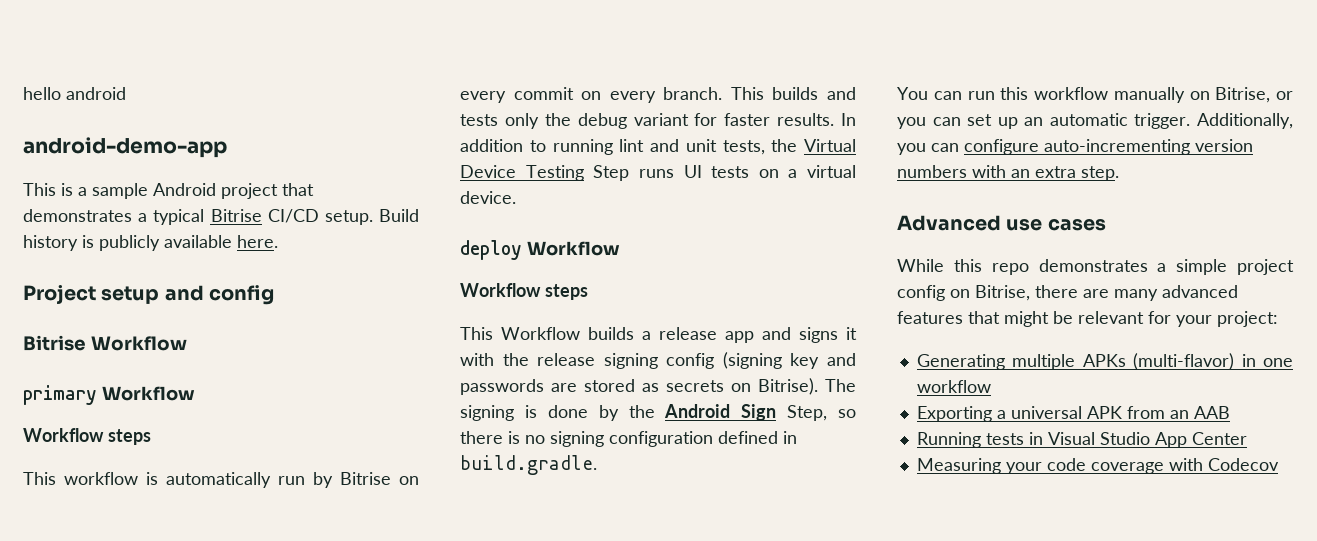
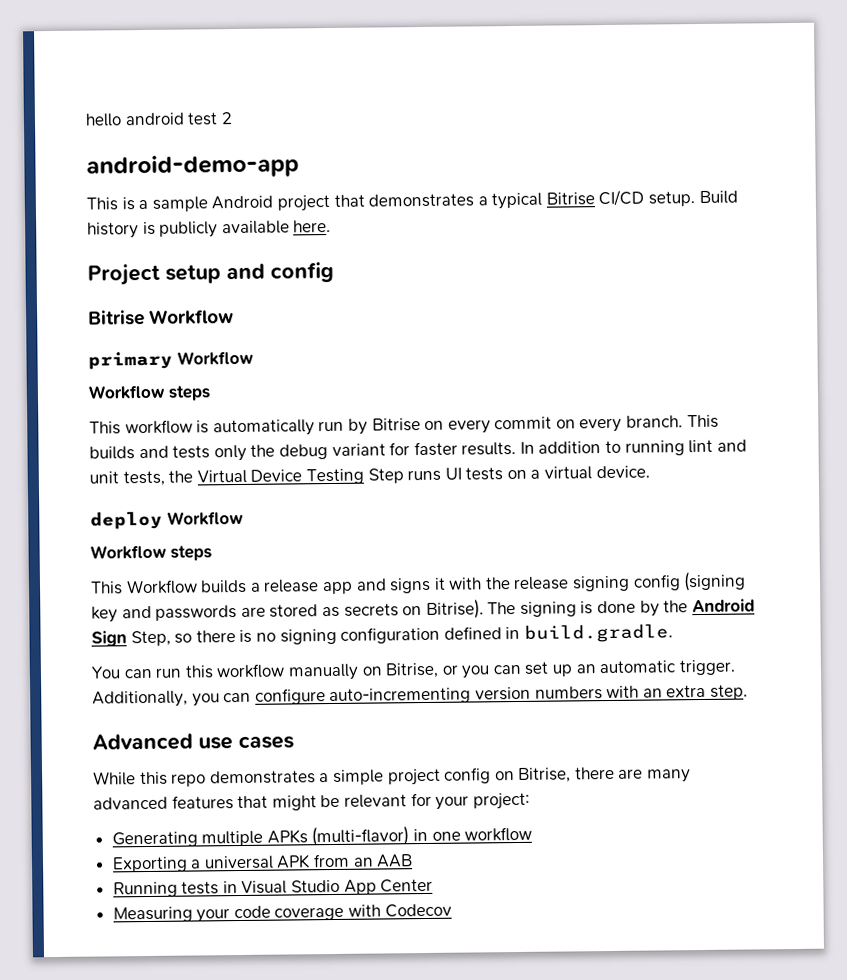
- hello android
+ hello android test 2

